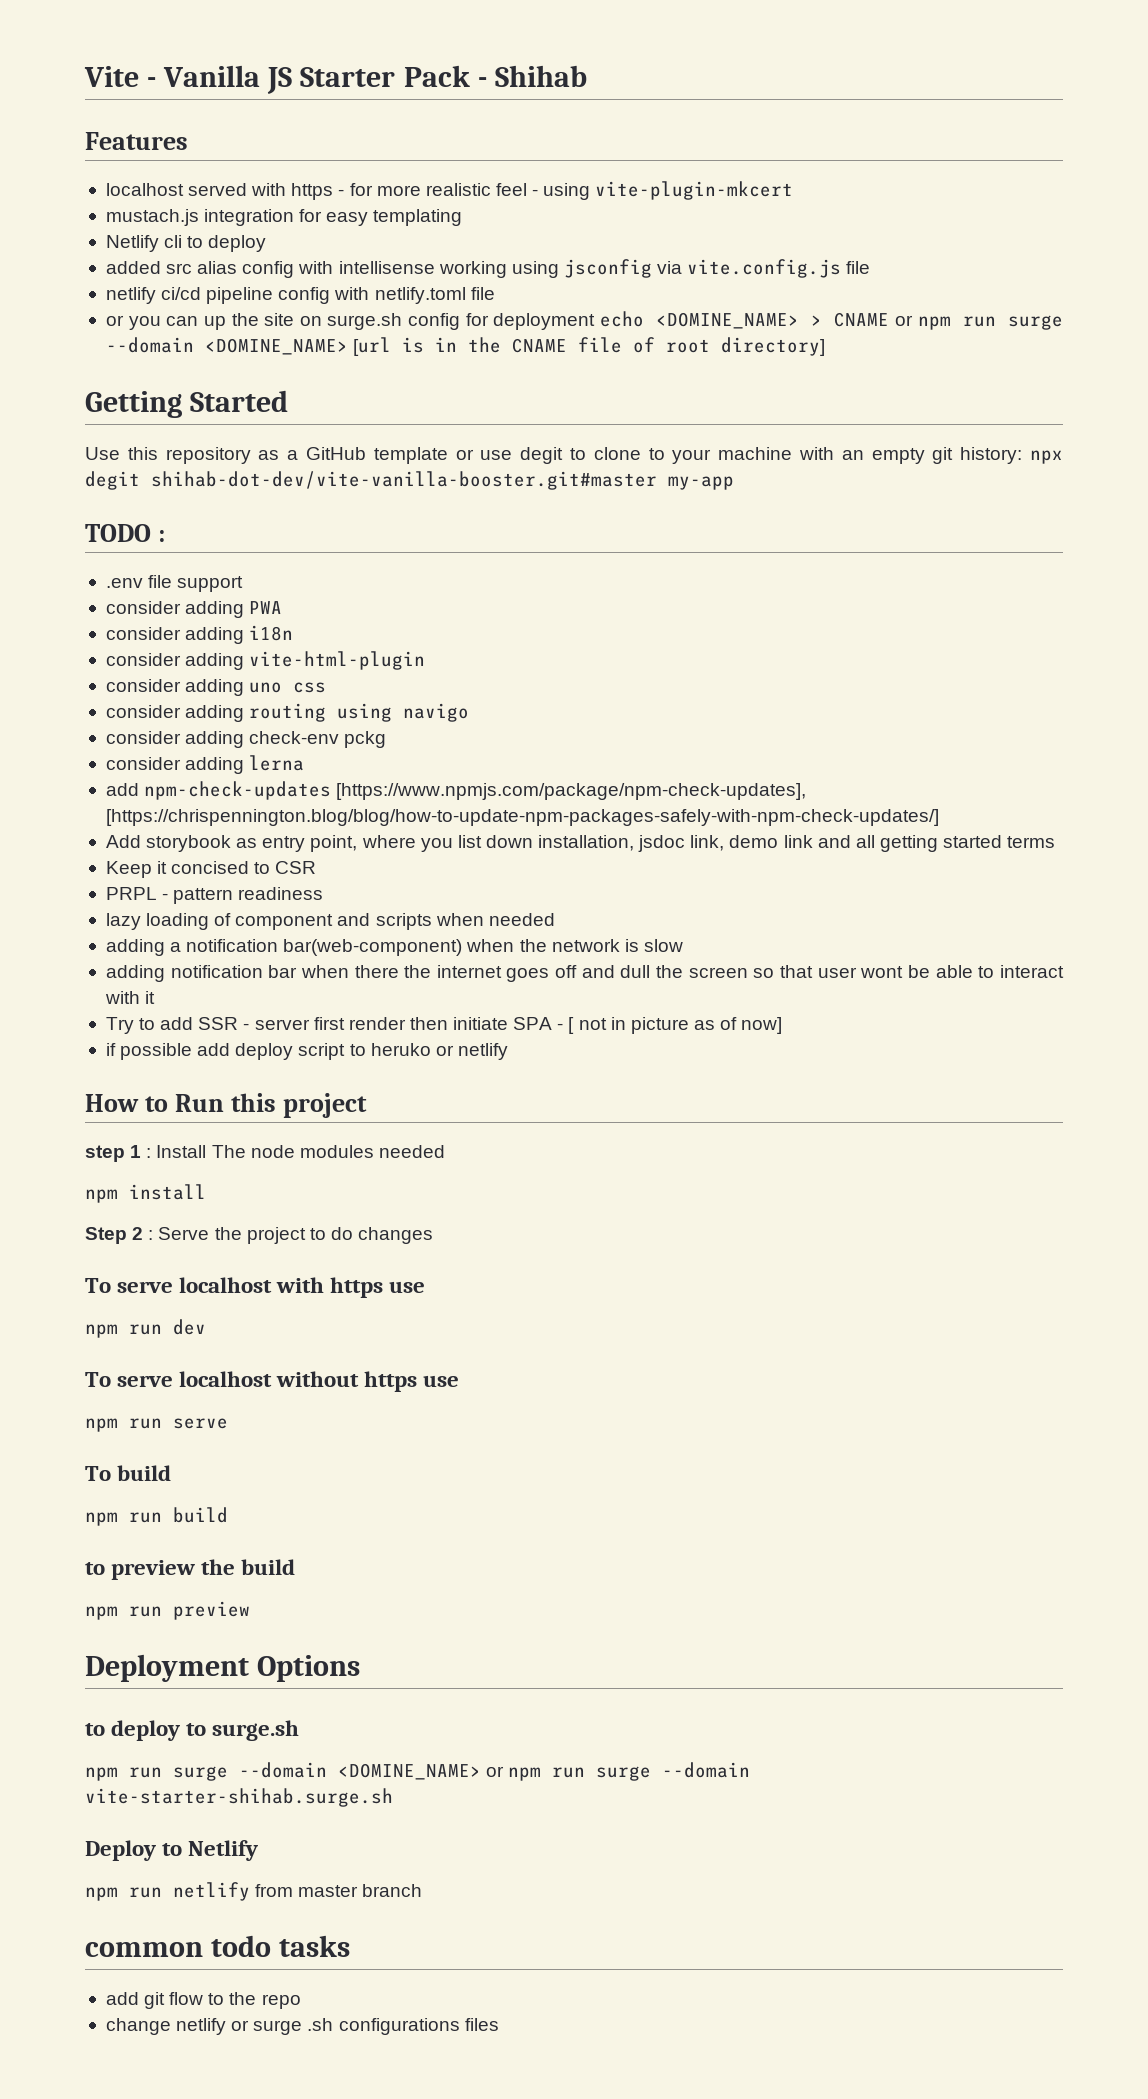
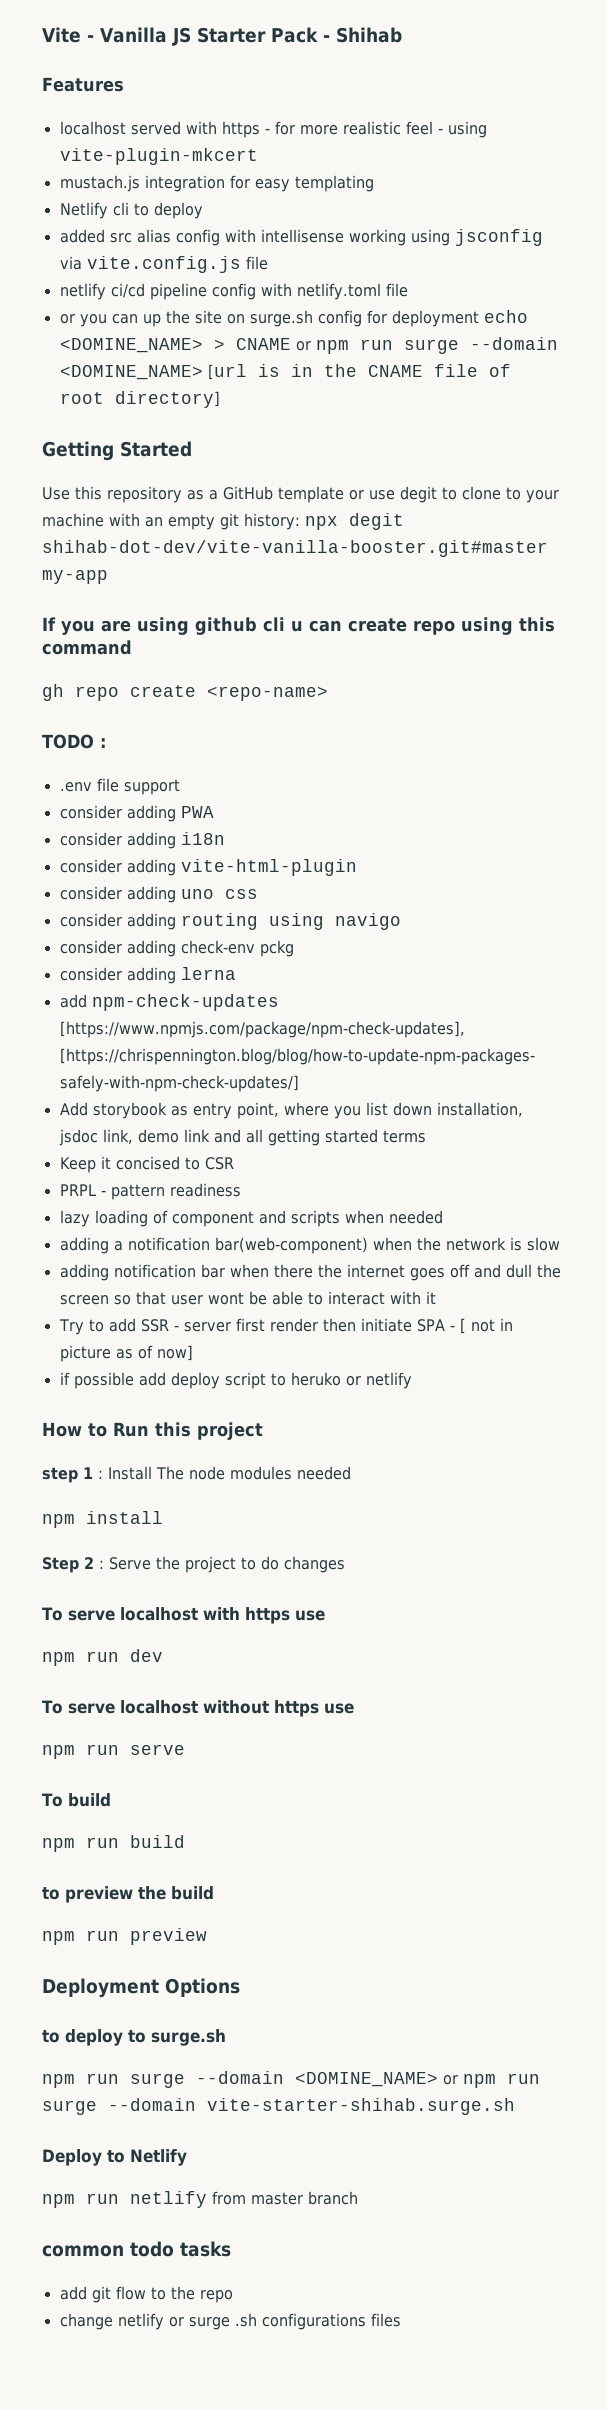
+ If you are using github cli u can create repo using this command
+ gh repo create <repo-name>

